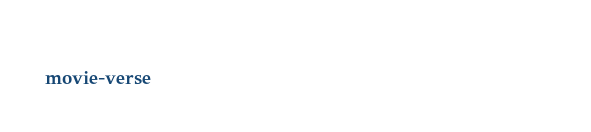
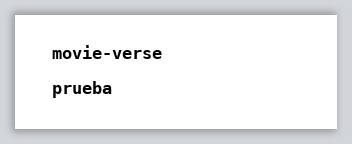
+ prueba

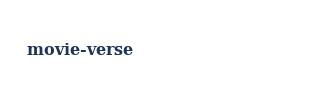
- prueba

